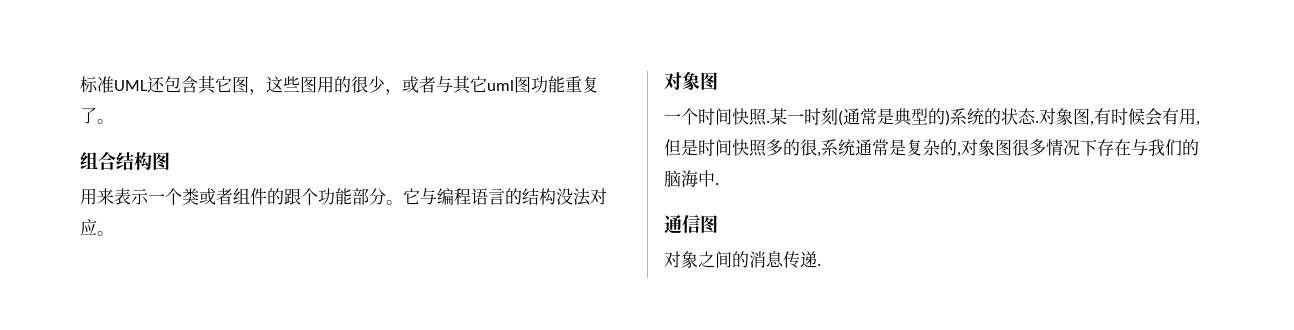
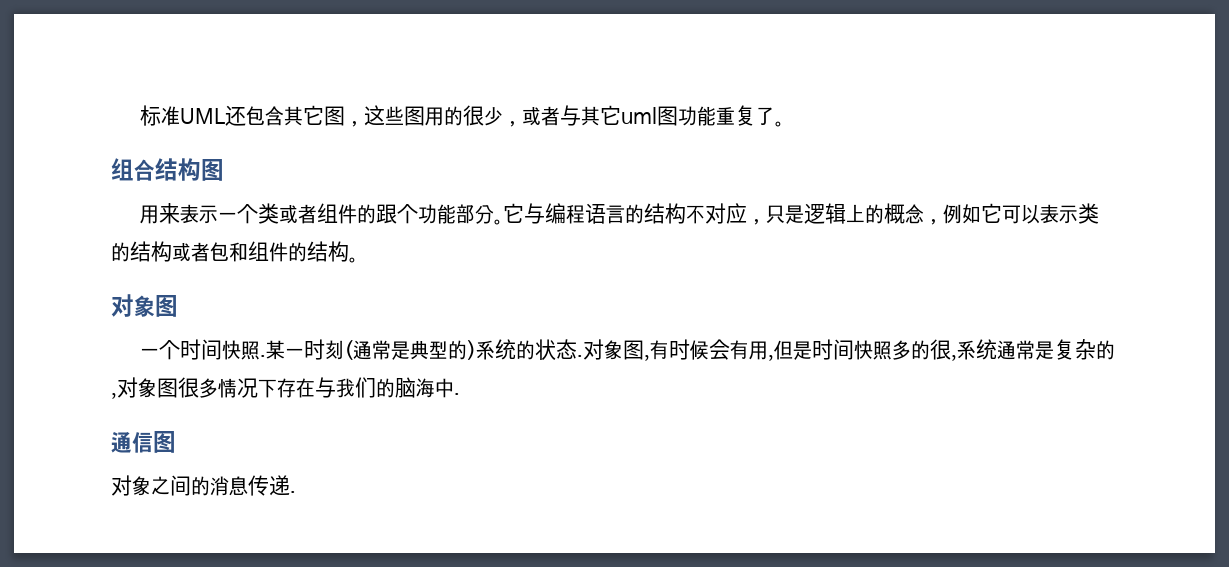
- 它与编程语言的结构没法对应。
+ 它与编程语言的结构不对应，只是逻辑上的概念，例如它可以表示类的结构或者包和组件的结构。

